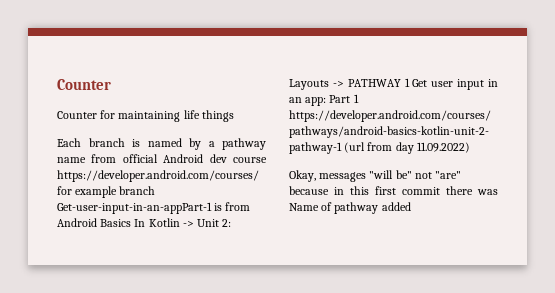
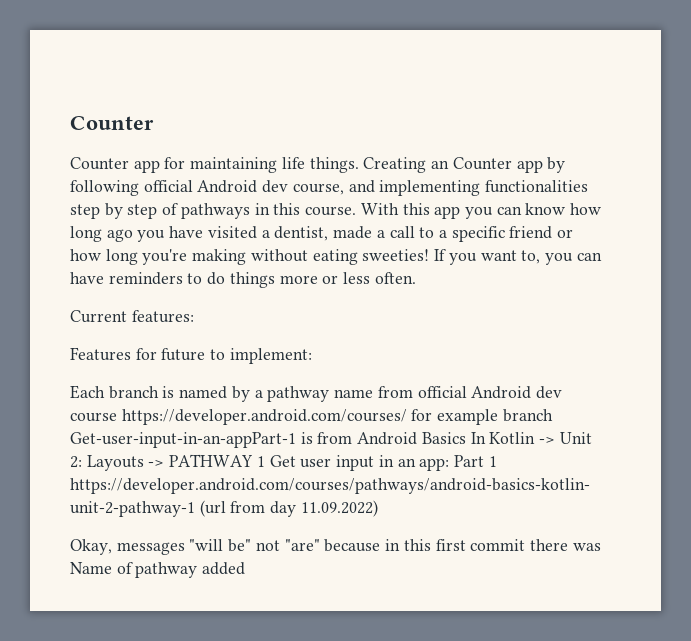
- Counter for maintaining life things
+ Counter app for maintaining life things. Creating an Counter app by following official Android dev course, and implementing functionalities step by step of pathways in this course. With this app you can know how long ago you have visited a dentist, made a call to a specific friend or how long you're making without eating sweeties! If you want to, you can have reminders to do things more or less often.
+ Current features:
+ Features for future to implement:

